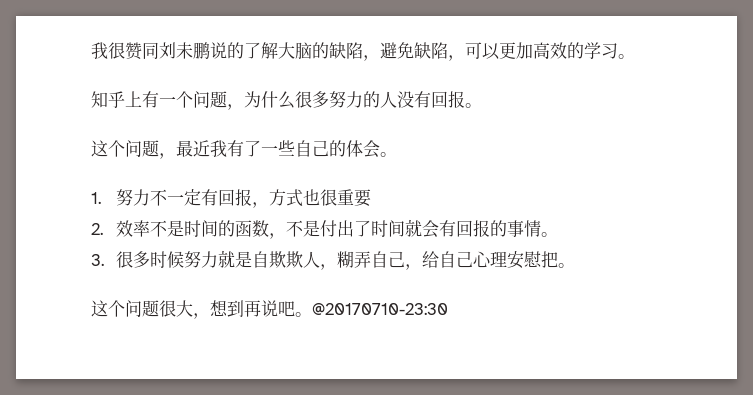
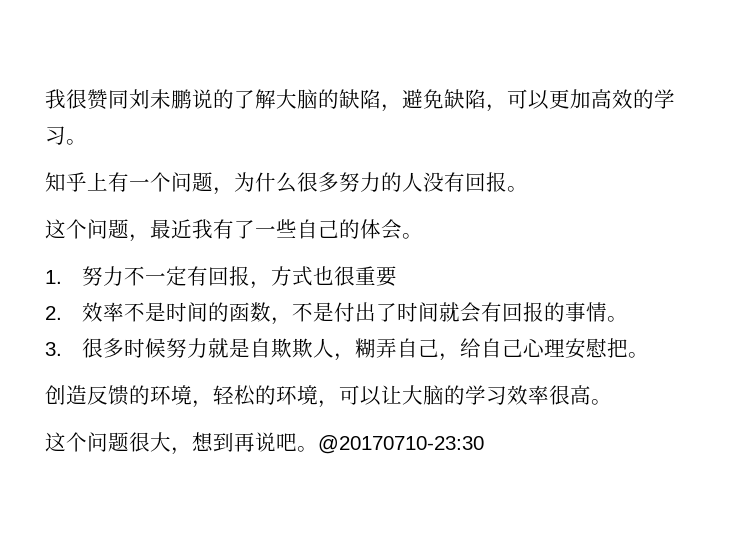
+ 创造反馈的环境，轻松的环境，可以让大脑的学习效率很高。

